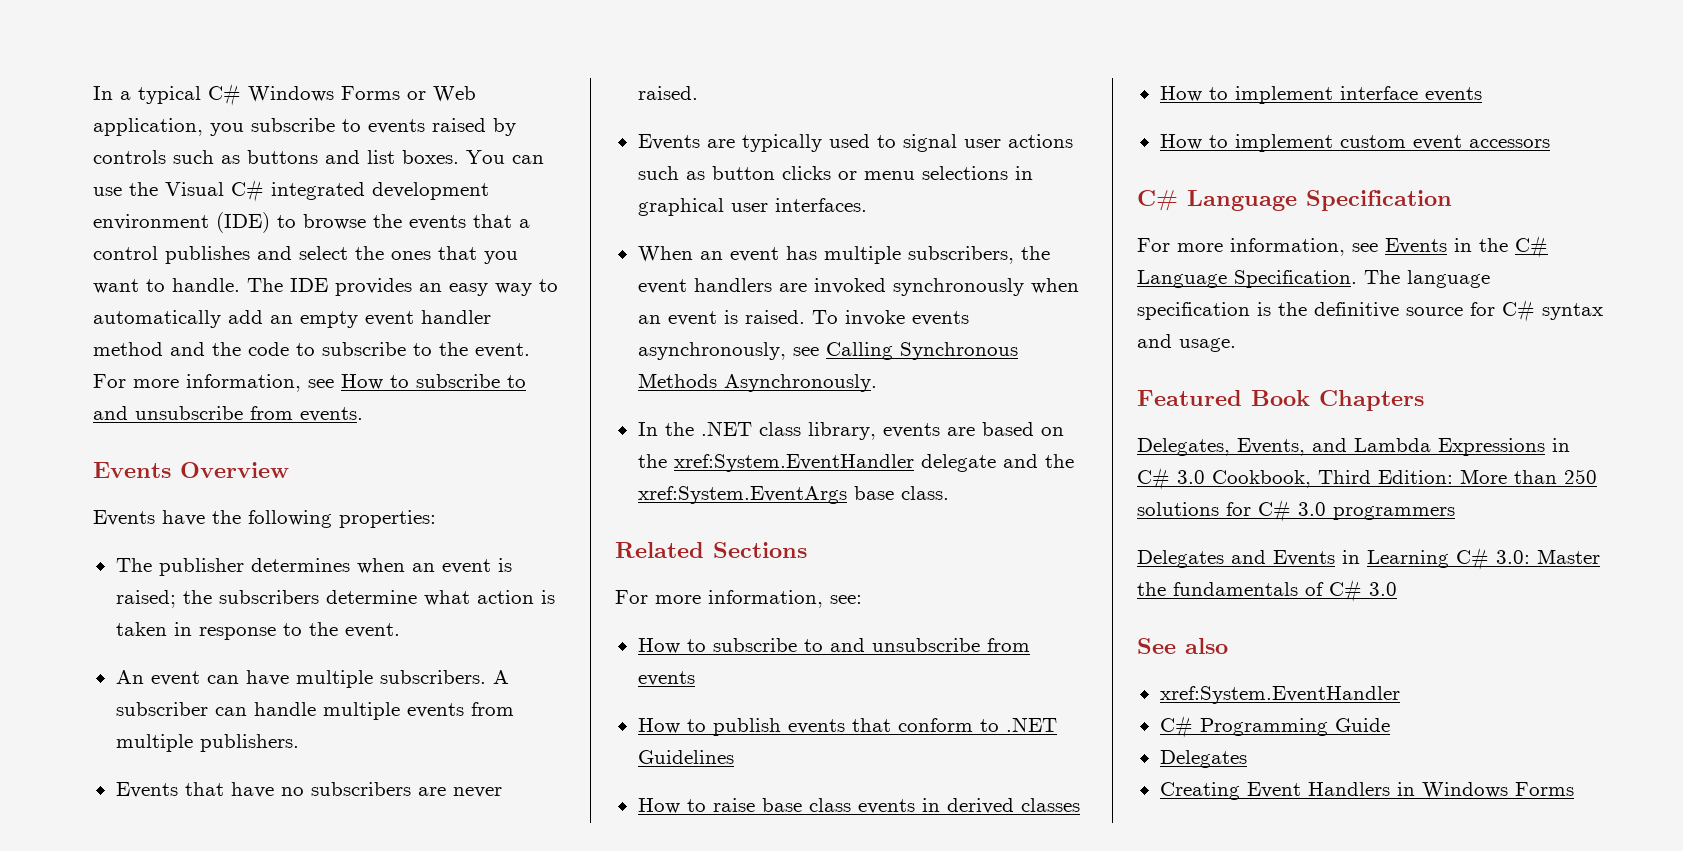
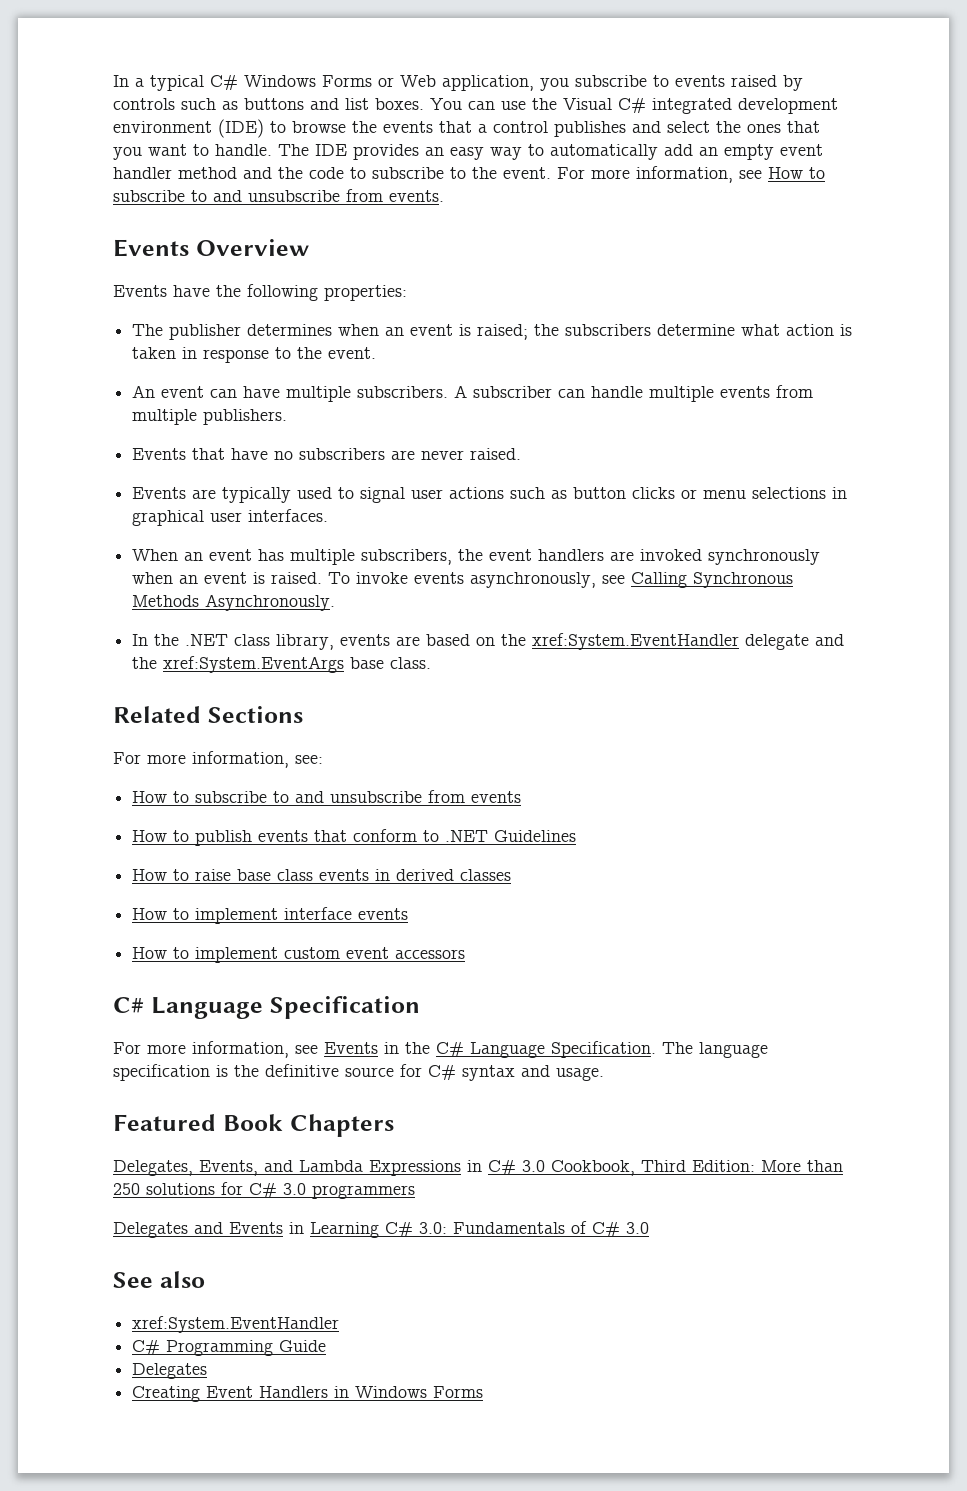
- Delegates and Events in Learning C# 3.0: Master the fundamentals of C# 3.0
+ Delegates and Events in Learning C# 3.0: Fundamentals of C# 3.0

